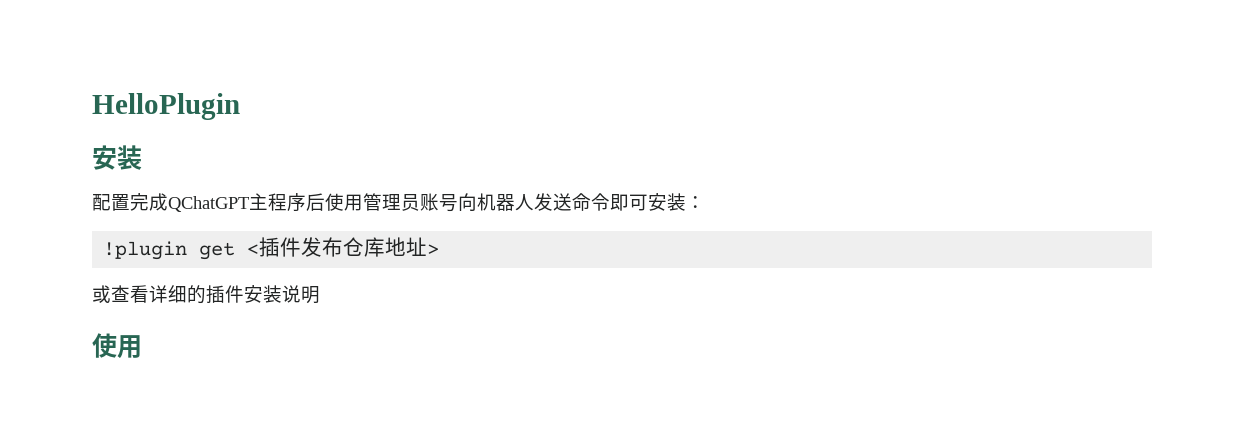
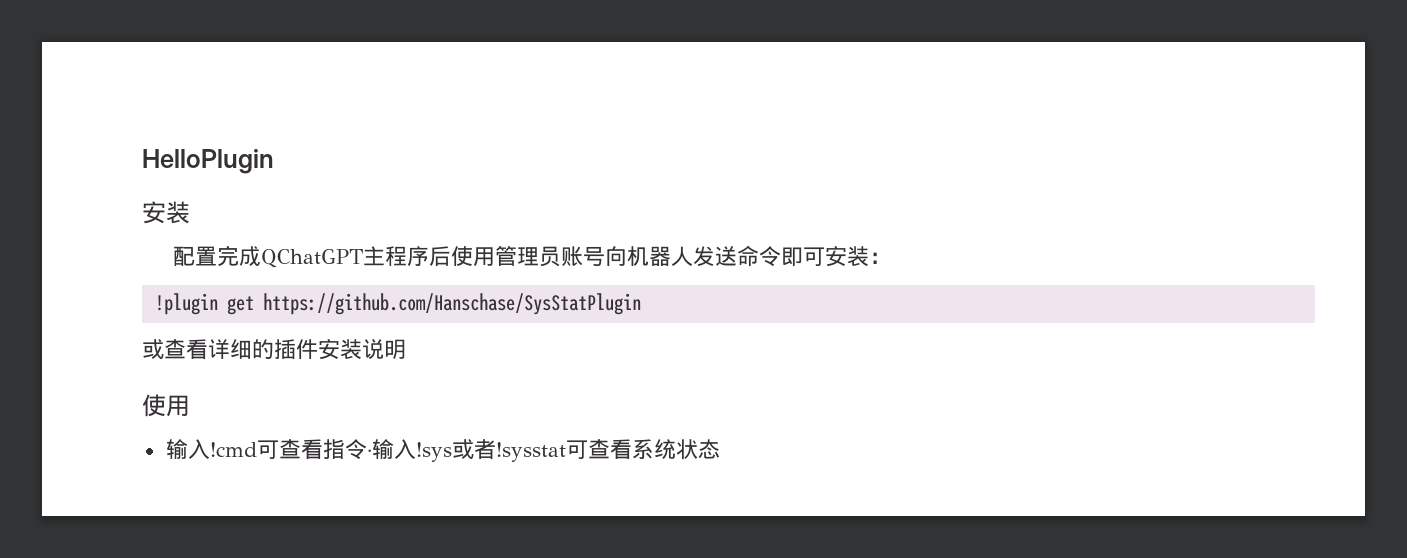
- !plugin get <插件发布仓库地址>
+ !plugin get https://github.com/Hanschase/SysStatPlugin
+ 输入!cmd可查看指令·输入!sys或者!sysstat可查看系统状态

